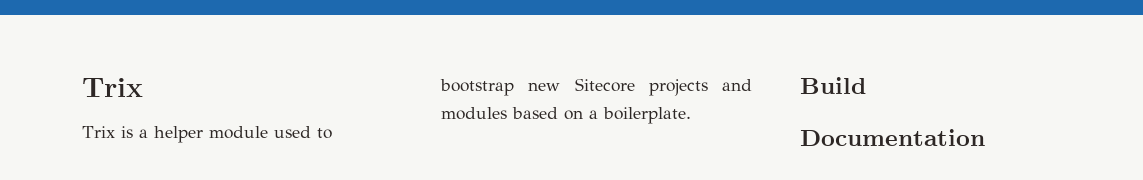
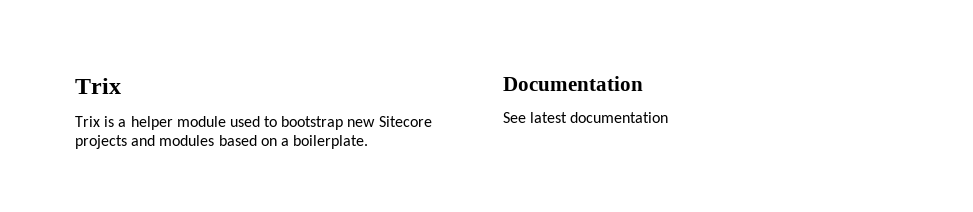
- Build
  Documentation
+ See latest documentation

